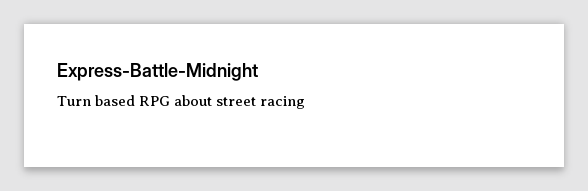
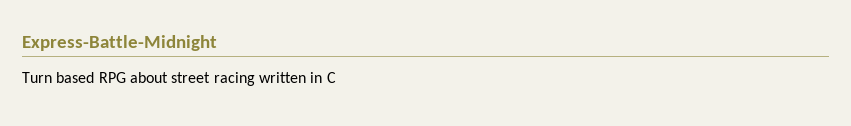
- Turn based RPG about street racing
+ Turn based RPG about street racing written in C

